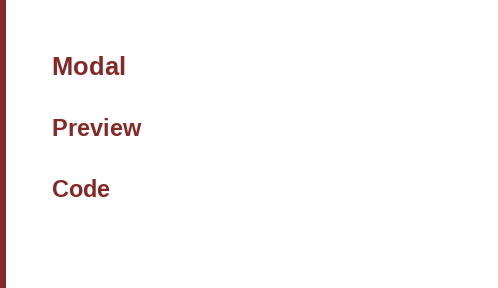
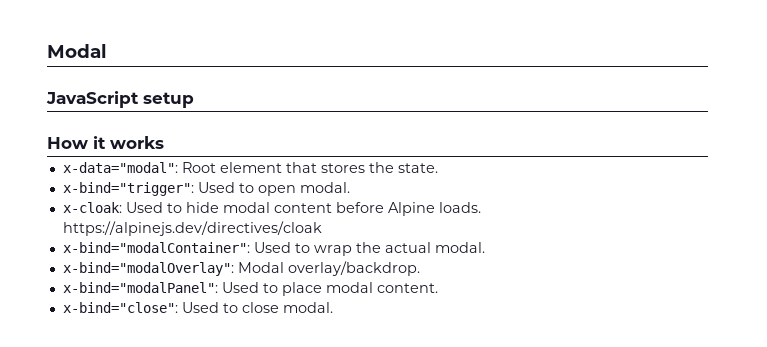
- Preview
- Code
+ JavaScript setup
+ How it works
+ x-data="modal": Root element that stores the state.
+ x-bind="trigger": Used to open modal.
+ x-cloak: Used to hide modal content before Alpine loads. https://alpinejs.dev/directives/cloak
+ x-bind="modalContainer": Used to wrap the actual modal.
+ x-bind="modalOverlay": Modal overlay/backdrop.
+ x-bind="modalPanel": Used to place modal content.
+ x-bind="close": Used to close modal.

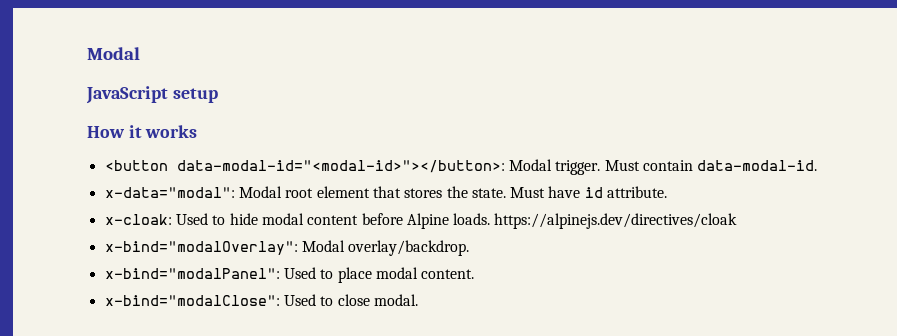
+ <button data-modal-id="<modal-id>"></button>: Modal trigger. Must contain data-modal-id.
- x-data="modal": Root element that stores the state.
- x-bind="trigger": Used to open modal.
+ x-data="modal": Modal root element that stores the state. Must have id attribute.
- x-bind="modalContainer": Used to wrap the actual modal.
- x-bind="close": Used to close modal.
+ x-bind="modalClose": Used to close modal.

